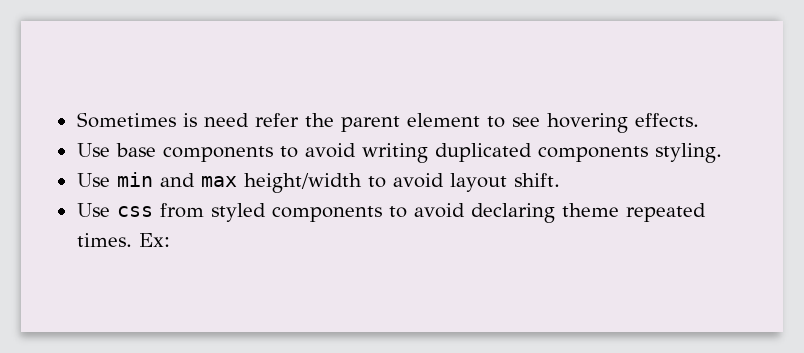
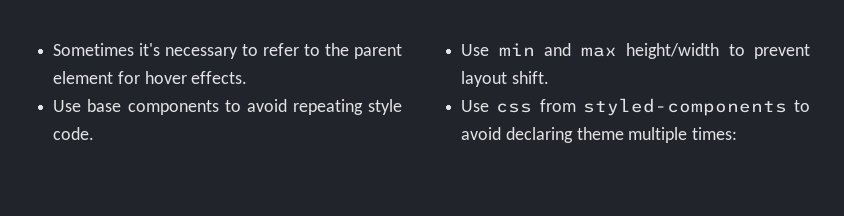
- Sometimes is need refer the parent element to see hovering effects.
+ Sometimes it's necessary to refer to the parent element for hover effects.
- Use base components to avoid writing duplicated components styling.
+ Use base components to avoid repeating style code.
- Use min and max height/width to avoid layout shift.
+ Use min and max height/width to prevent layout shift.
- Use css from styled components to avoid declaring theme repeated times. Ex:
+ Use css from styled-components to avoid declaring theme multiple times:

